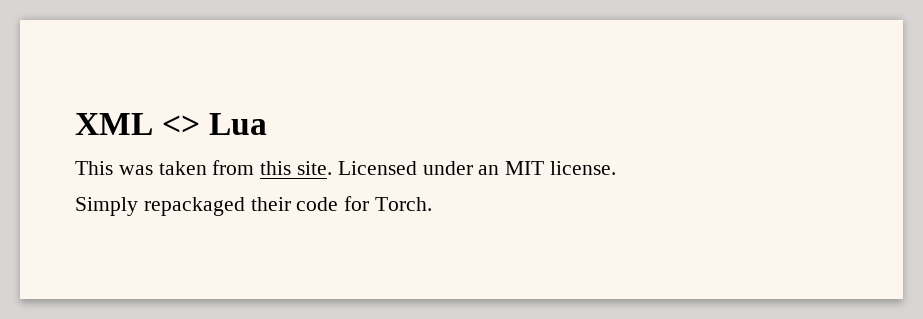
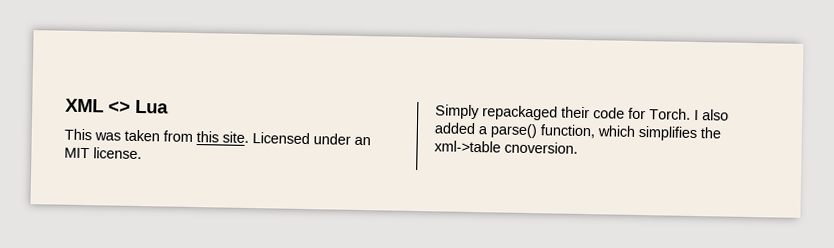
+ I also added a parse() function, which simplifies the xml->table cnoversion.

